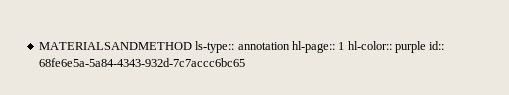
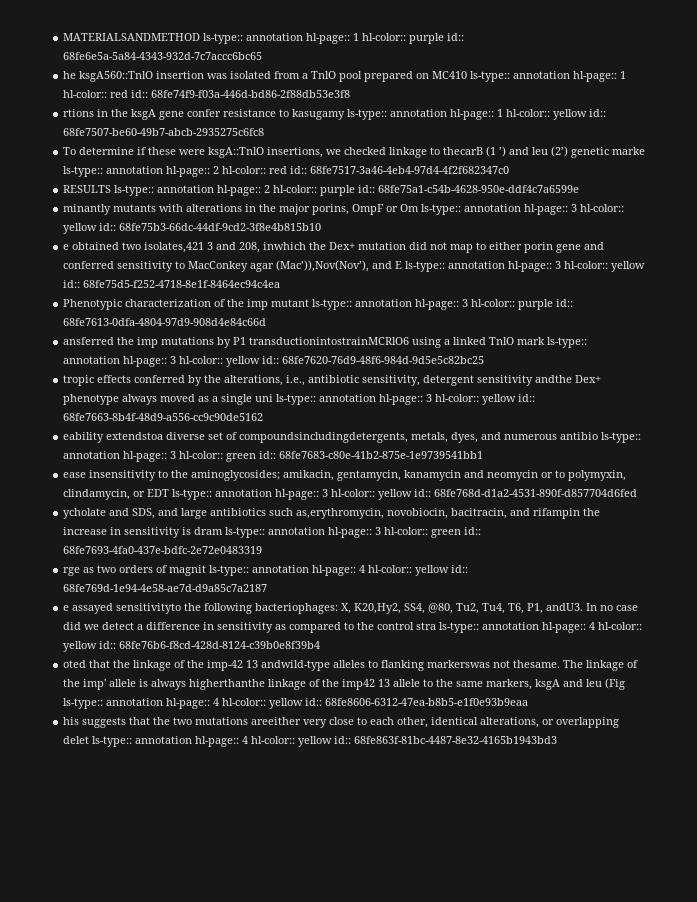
+ he ksgA560::TnlO insertion was isolated from a TnlO pool prepared on MC410 ls-type:: annotation hl-page:: 1 hl-color:: red id:: 68fe74f9-f03a-446d-bd86-2f88db53e3f8
+ rtions in the ksgA gene confer resistance to kasugamy ls-type:: annotation hl-page:: 1 hl-color:: yellow id:: 68fe7507-be60-49b7-abcb-2935275c6fc8
+ To determine if these were ksgA::TnlO insertions, we checked linkage to thecarB (1 ’) and leu (2’) genetic marke ls-type:: annotation hl-page:: 2 hl-color:: red id:: 68fe7517-3a46-4eb4-97d4-4f2f682347c0
+ RESULTS ls-type:: annotation hl-page:: 2 hl-color:: purple id:: 68fe75a1-c54b-4628-950e-ddf4c7a6599e
+ minantly mutants with alterations in the major porins, OmpF or Om ls-type:: annotation hl-page:: 3 hl-color:: yellow id:: 68fe75b3-66dc-44df-9cd2-3f8e4b815b10
+ e obtained two isolates,421 3 and 208, inwhich the Dex+ mutation did not map to either porin gene and conferred sensitivity to MacConkey agar (Mac’)),Nov(Nov’), and E ls-type:: annotation hl-page:: 3 hl-color:: yellow id:: 68fe75d5-f252-4718-8e1f-8464ec94c4ea
+ Phenotypic characterization of the imp mutant ls-type:: annotation hl-page:: 3 hl-color:: purple id:: 68fe7613-0dfa-4804-97d9-908d4e84c66d
+ ansferred the imp mutations by P1 transductionintostrainMCRlO6 using a linked TnlO mark ls-type:: annotation hl-page:: 3 hl-color:: yellow id:: 68fe7620-76d9-48f6-984d-9d5e5c82bc25
+ tropic effects conferred by the alterations, i.e., antibiotic sensitivity, detergent sensitivity andthe Dex+ phenotype always moved as a single uni ls-type:: annotation hl-page:: 3 hl-color:: yellow id:: 68fe7663-8b4f-48d9-a556-cc9c90de5162
+ eability extendstoa diverse set of compoundsincludingdetergents, metals, dyes, and numerous antibio ls-type:: annotation hl-page:: 3 hl-color:: green id:: 68fe7683-c80e-41b2-875e-1e9739541bb1
+ ease insensitivity to the aminoglycosides; amikacin, gentamycin, kanamycin and neomycin or to polymyxin, clindamycin, or EDT ls-type:: annotation hl-page:: 3 hl-color:: yellow id:: 68fe768d-d1a2-4531-890f-d857704d6fed
+ ycholate and SDS, and large antibiotics such as,erythromycin, novobiocin, bacitracin, and rifampin the increase in sensitivity is dram ls-type:: annotation hl-page:: 3 hl-color:: green id:: 68fe7693-4fa0-437e-bdfc-2e72e0483319
+ rge as two orders of magnit ls-type:: annotation hl-page:: 4 hl-color:: yellow id:: 68fe769d-1e94-4e58-ae7d-d9a85c7a2187
+ e assayed sensitivityto the following bacteriophages: X, K20,Hy2, SS4, @80, Tu2, Tu4, T6, P1, andU3. In no case did we detect a difference in sensitivity as compared to the control stra ls-type:: annotation hl-page:: 4 hl-color:: yellow id:: 68fe76b6-f8cd-428d-8124-c39b0e8f39b4
+ oted that the linkage of the imp-42 13 andwild-type alleles to flanking markerswas not thesame. The linkage of the imp' allele is always higherthanthe linkage of the imp42 13 allele to the same markers, ksgA and leu (Fig ls-type:: annotation hl-page:: 4 hl-color:: yellow id:: 68fe8606-6312-47ea-b8b5-e1f0e93b9eaa
+ his suggests that the two mutations areeither very close to each other, identical alterations, or overlapping delet ls-type:: annotation hl-page:: 4 hl-color:: yellow id:: 68fe863f-81bc-4487-8e32-4165b1943bd3

